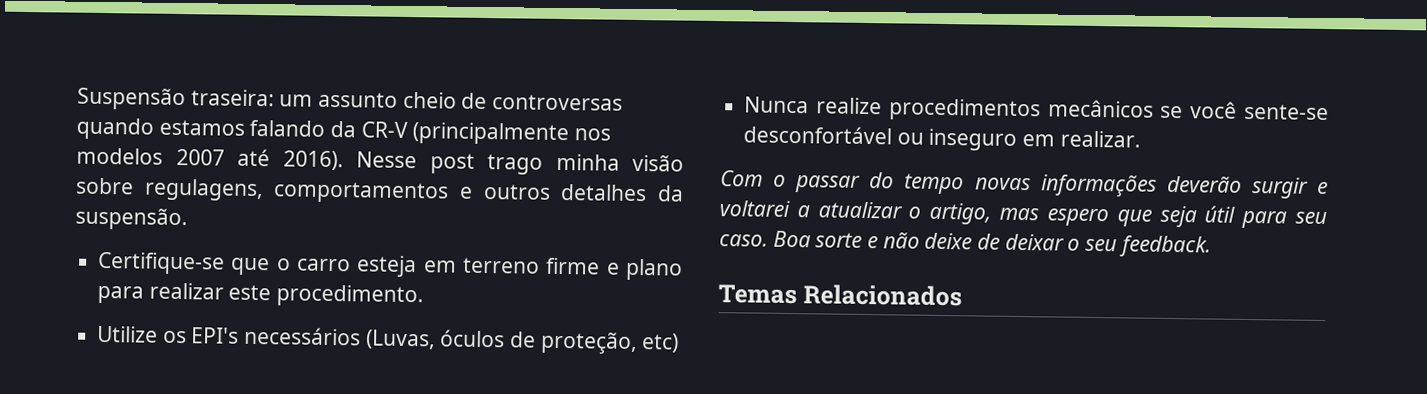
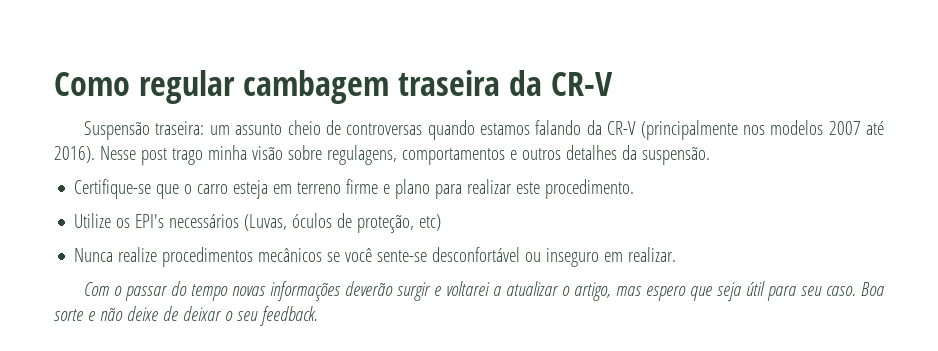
+ Como regular cambagem traseira da CR-V
- Temas Relacionados

